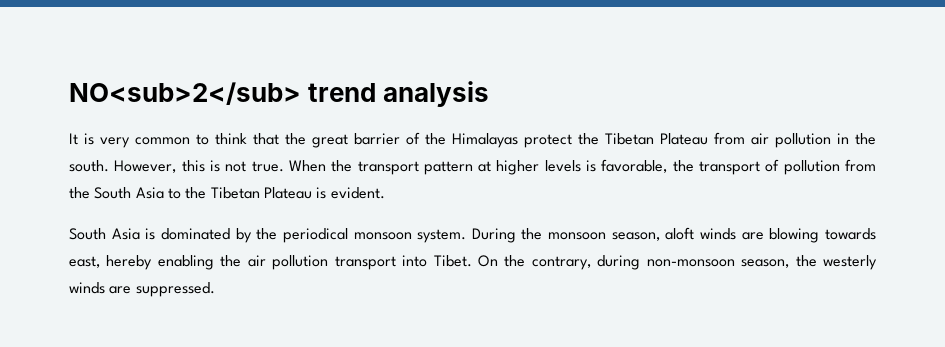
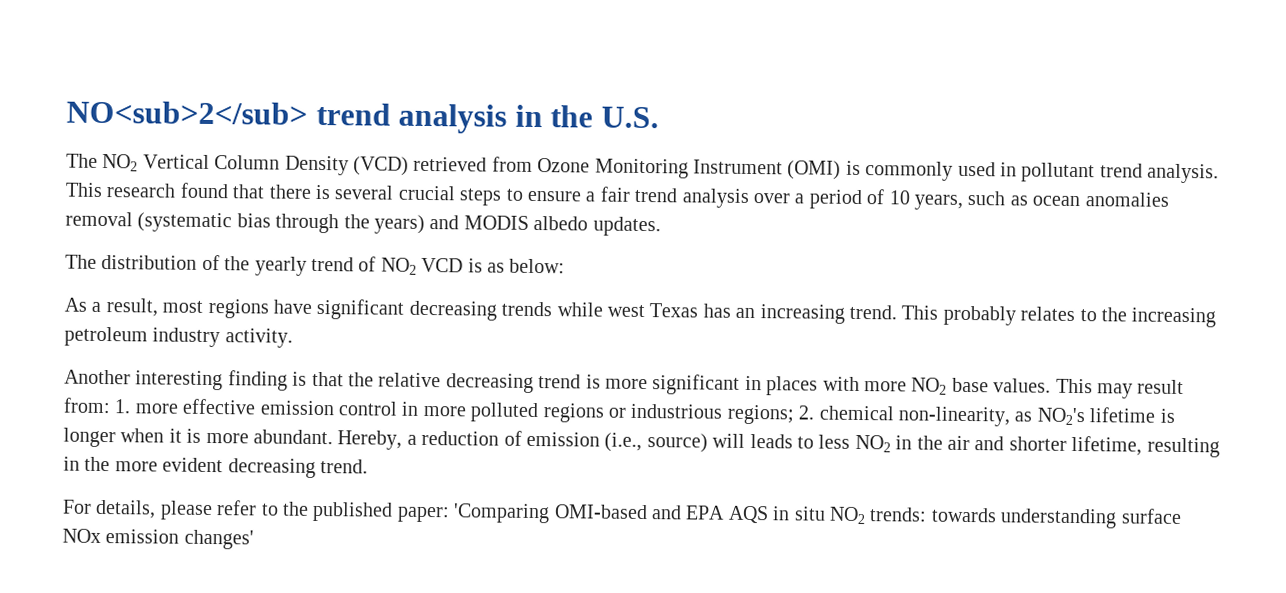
- NO<sub>2</sub> trend analysis
- It is very common to think that the great barrier of the Himalayas protect the Tibetan Plateau from air pollution in the south. However, this is not true. When the transport pattern at higher levels is favorable, the transport of pollution from the South Asia to the Tibetan Plateau is evident.
- South Asia is dominated by the periodical monsoon system. During the monsoon season, aloft winds are blowing towards east, hereby enabling the air pollution transport into Tibet. On the contrary, during non-monsoon season, the westerly winds are suppressed.
+ NO<sub>2</sub> trend analysis in the U.S.
+ The NO2 Vertical Column Density (VCD) retrieved from Ozone Monitoring Instrument (OMI) is commonly used in pollutant trend analysis. This research found that there is several crucial steps to ensure a fair trend analysis over a period of 10 years, such as ocean anomalies removal (systematic bias through the years) and MODIS albedo updates.
+ The distribution of the yearly trend of NO2 VCD is as below:
+ As a result, most regions have significant decreasing trends while west Texas has an increasing trend. This probably relates to the increasing petroleum industry activity.
+ Another interesting finding is that the relative decreasing trend is more significant in places with more NO2 base values. This may result from: 1. more effective emission control in more polluted regions or industrious regions; 2. chemical non-linearity, as NO2's lifetime is longer when it is more abundant. Hereby, a reduction of emission (i.e., source) will leads to less NO2 in the air and shorter lifetime, resulting in the more evident decreasing trend.
+ For details, please refer to the published paper: 'Comparing OMI-based and EPA AQS in situ NO2 trends: towards understanding surface NOx emission changes'

